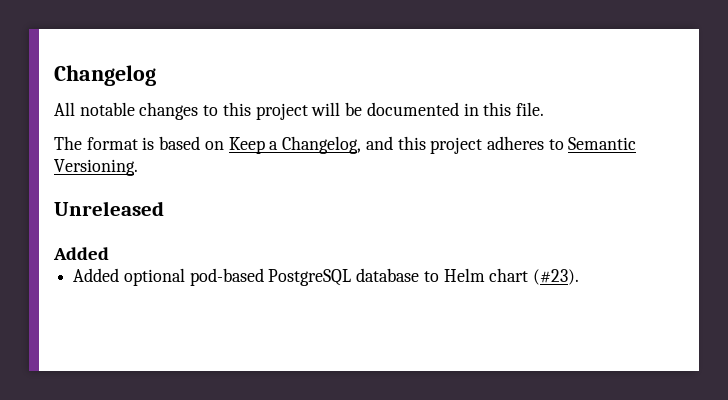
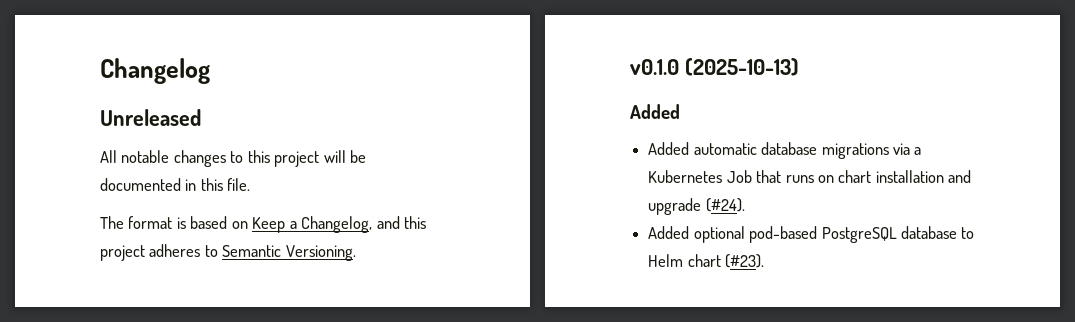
+ Unreleased
- Unreleased
+ v0.1.0 (2025-10-13)
  Added
+ Added automatic database migrations via a Kubernetes Job that runs on chart installation and upgrade (#24).

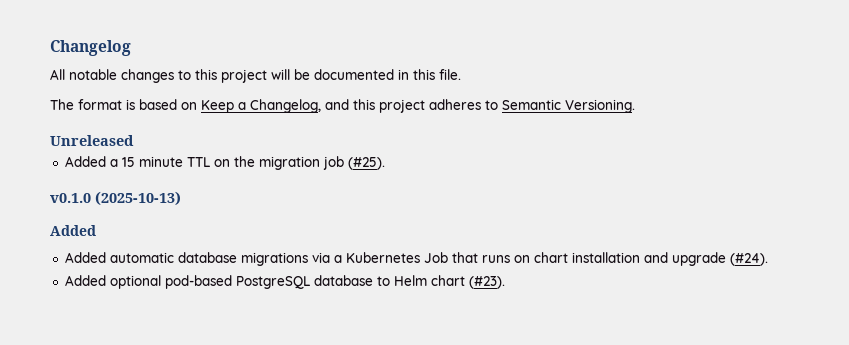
- Unreleased
+ Unreleased
+ Added a 15 minute TTL on the migration job (#25).

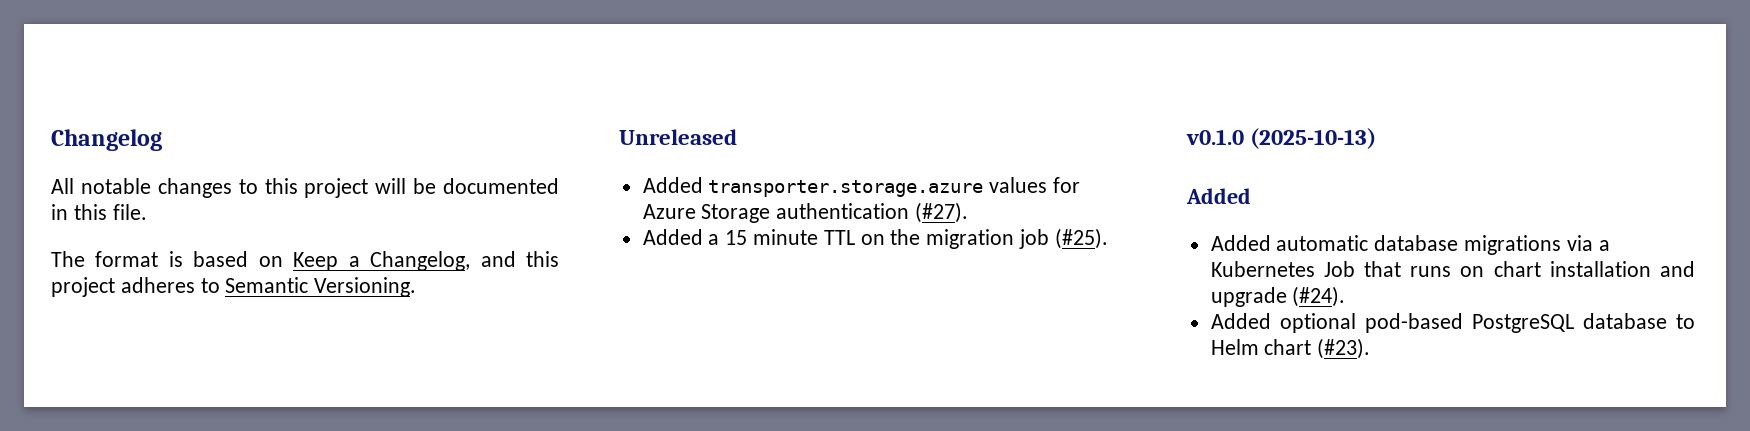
+ Added transporter.storage.azure values for Azure Storage authentication (#27).

